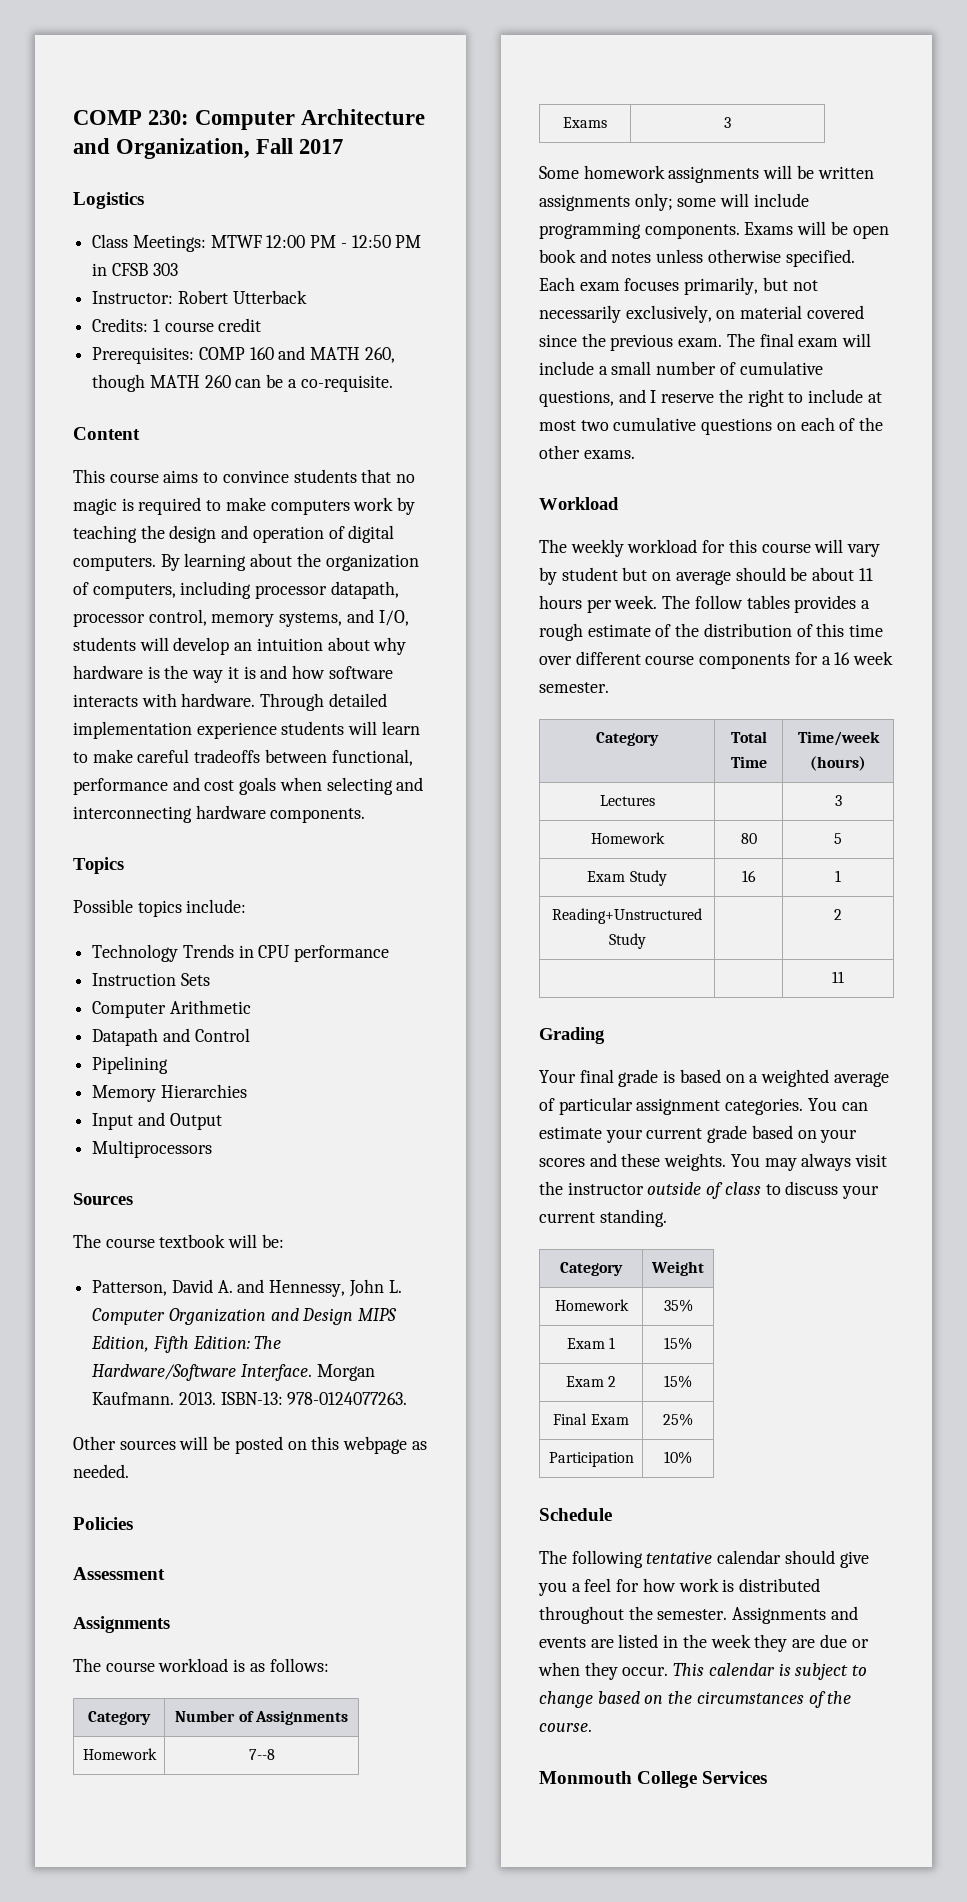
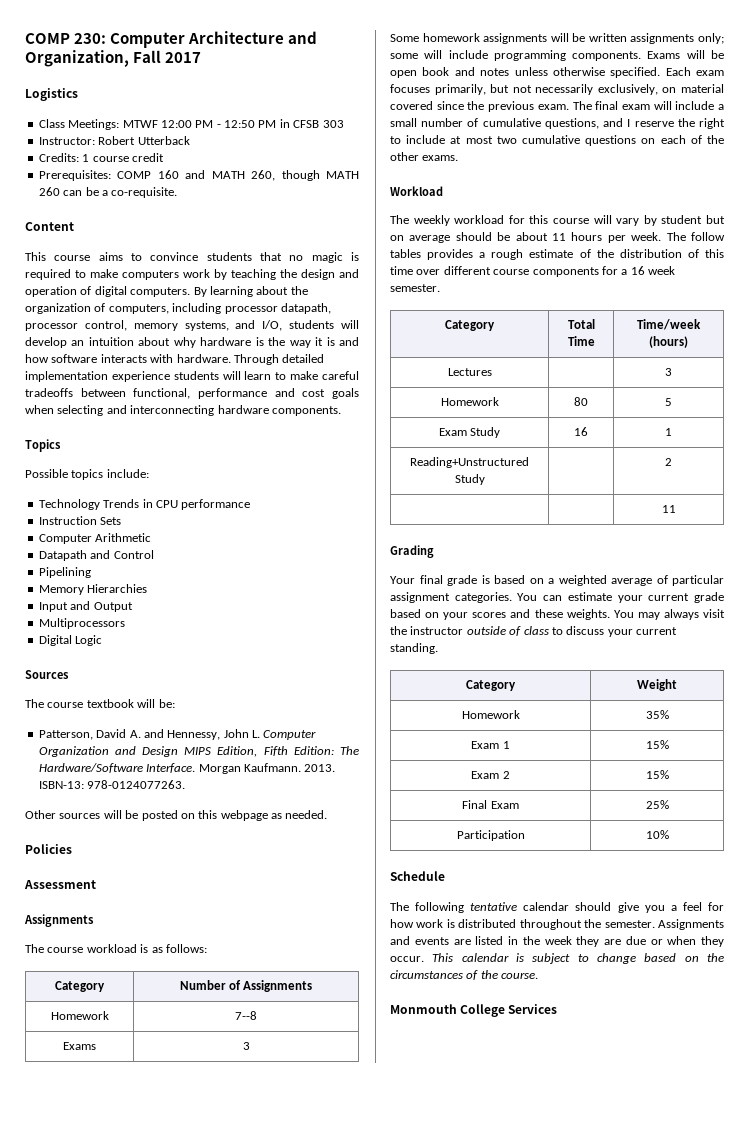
+ Digital Logic

